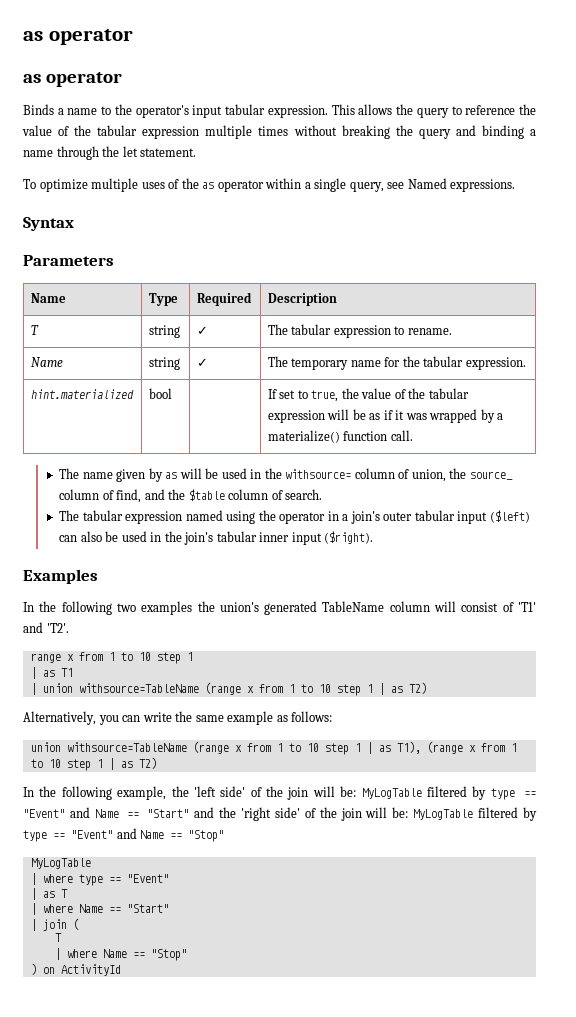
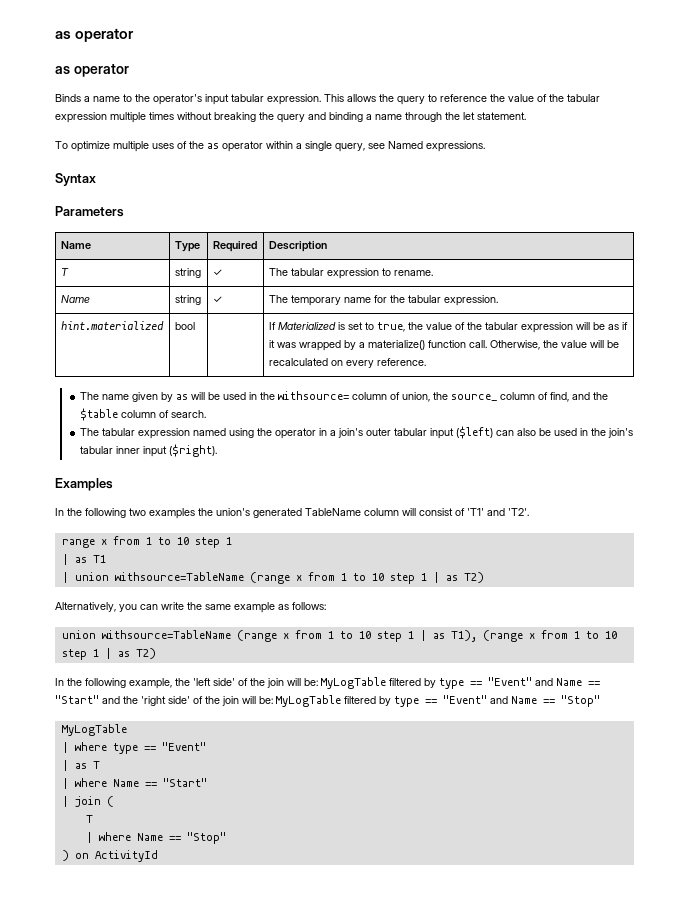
- hint.materialized | bool | | If set to true, the value of the tabular expression will be as if it was wrapped by a materialize() function call.
+ hint.materialized | bool | | If Materialized is set to true, the value of the tabular expression will be as if it was wrapped by a materialize() function call. Otherwise, the value will be recalculated on every reference.

